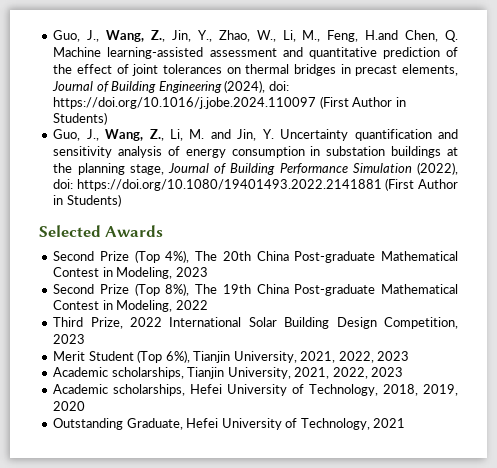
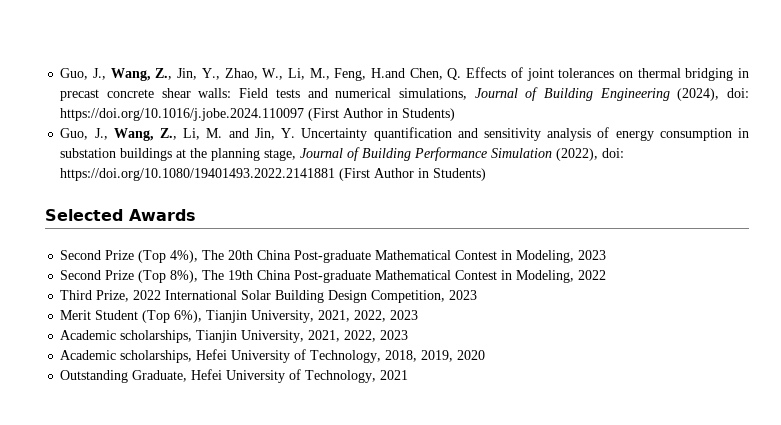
- Guo, J., Wang, Z., Jin, Y., Zhao, W., Li, M., Feng, H.and Chen, Q. Machine learning-assisted assessment and quantitative prediction of the effect of joint tolerances on thermal bridges in precast elements, Journal of Building Engineering (2024), doi: https://doi.org/10.1016/j.jobe.2024.110097 (First Author in Students)
+ Guo, J., Wang, Z., Jin, Y., Zhao, W., Li, M., Feng, H.and Chen, Q. Effects of joint tolerances on thermal bridging in precast concrete shear walls: Field tests and numerical simulations, Journal of Building Engineering (2024), doi: https://doi.org/10.1016/j.jobe.2024.110097 (First Author in Students)

